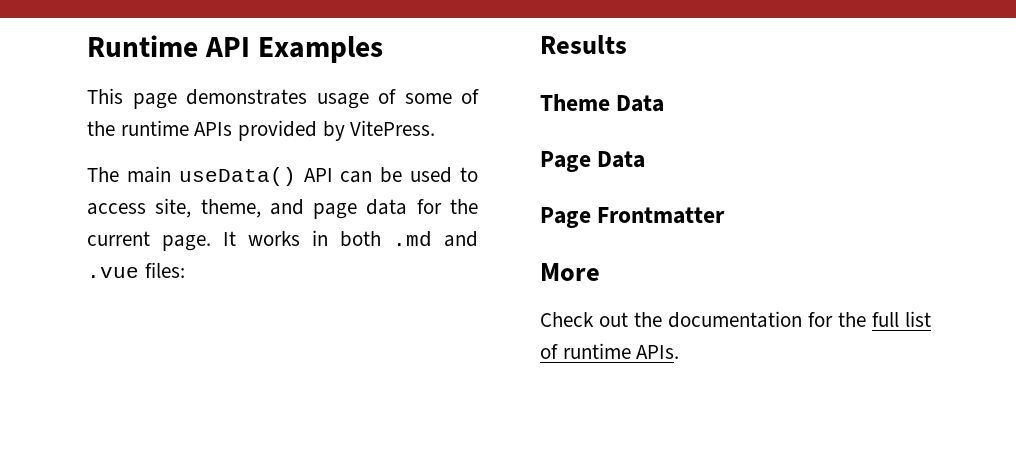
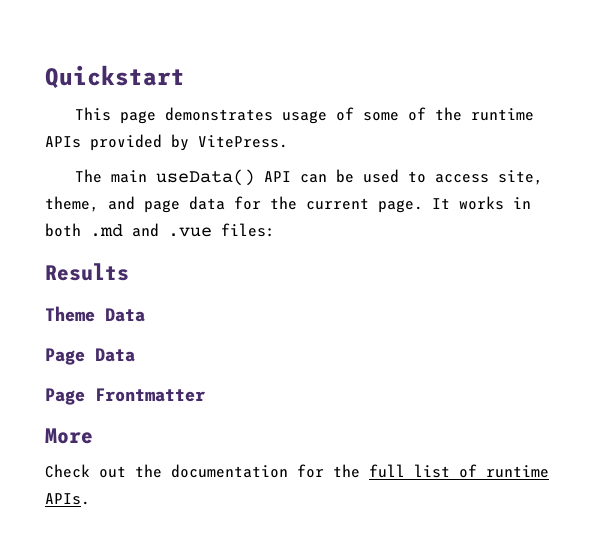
- Runtime API Examples
+ Quickstart

